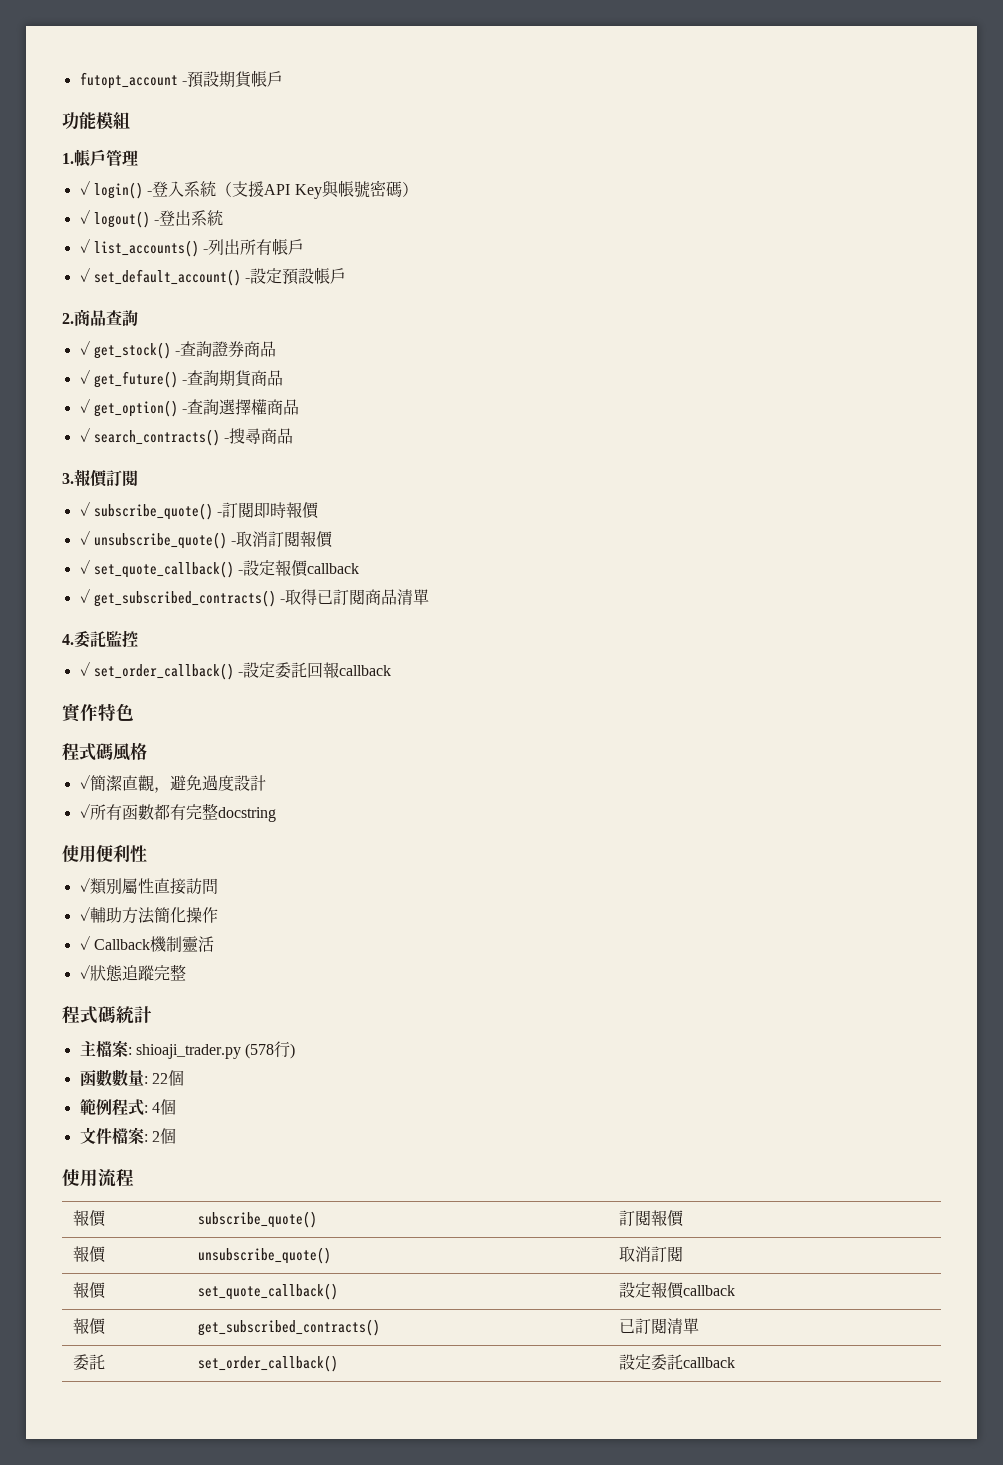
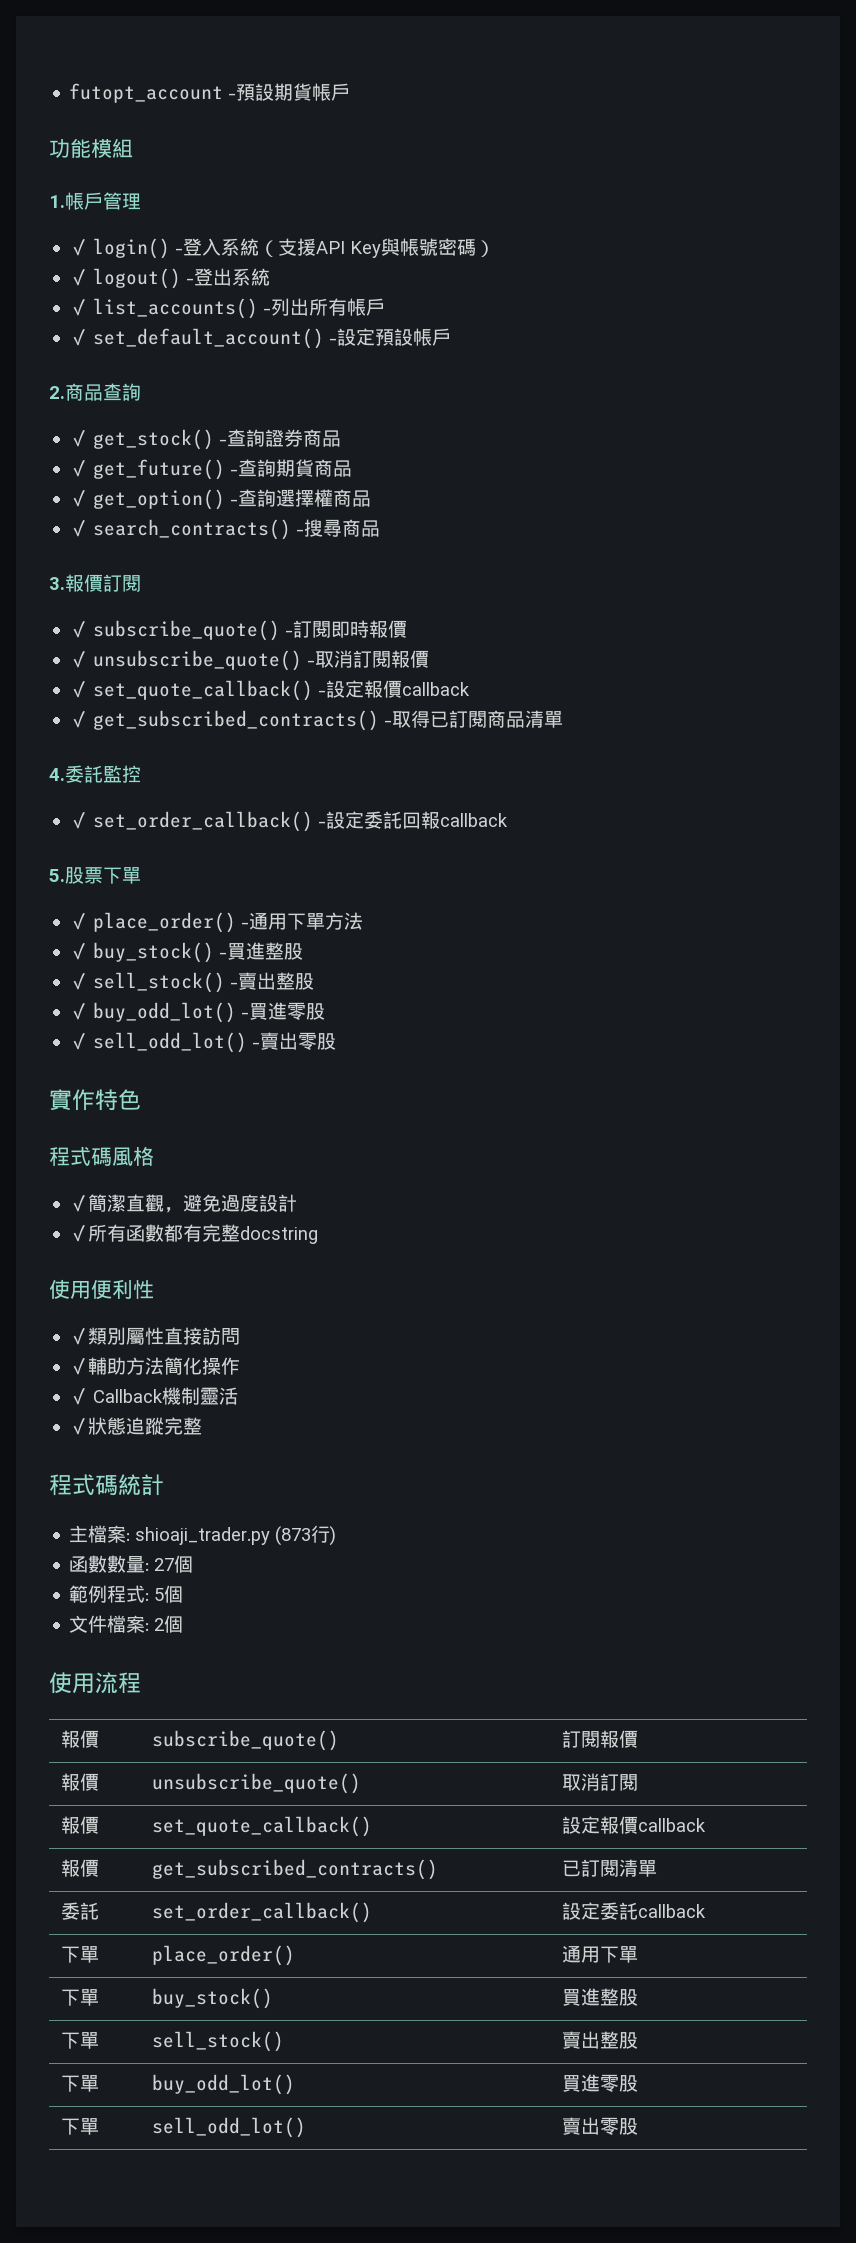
+ 5.股票下單
+ ✓ place_order() -通用下單方法
+ ✓ buy_stock() -買進整股
+ ✓ sell_stock() -賣出整股
+ ✓ buy_odd_lot() -買進零股
+ ✓ sell_odd_lot() -賣出零股
- 主檔案: shioaji_trader.py (578行)
+ 主檔案: shioaji_trader.py (873行)
- 函數數量: 22個
+ 函數數量: 27個
- 範例程式: 4個
+ 範例程式: 5個
+ 下單 | place_order() | 通用下單
+ 下單 | buy_stock() | 買進整股
+ 下單 | sell_stock() | 賣出整股
+ 下單 | buy_odd_lot() | 買進零股
+ 下單 | sell_odd_lot() | 賣出零股

